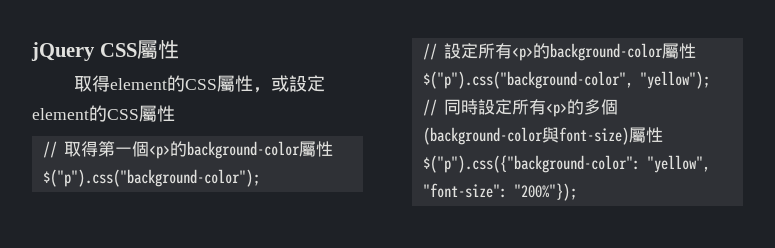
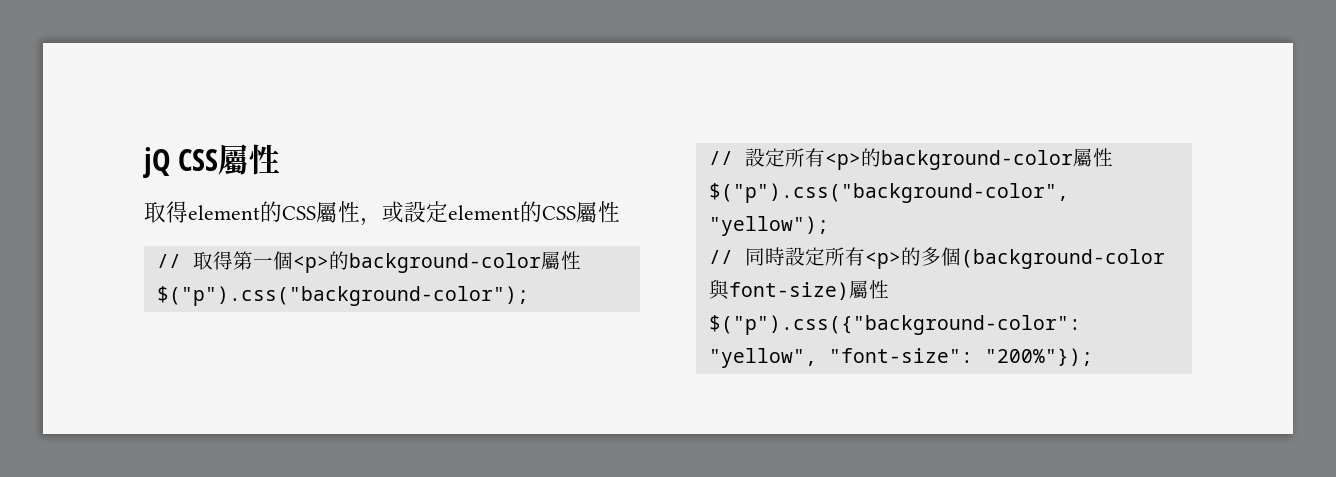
- jQuery CSS屬性
+ jQ CSS屬性

